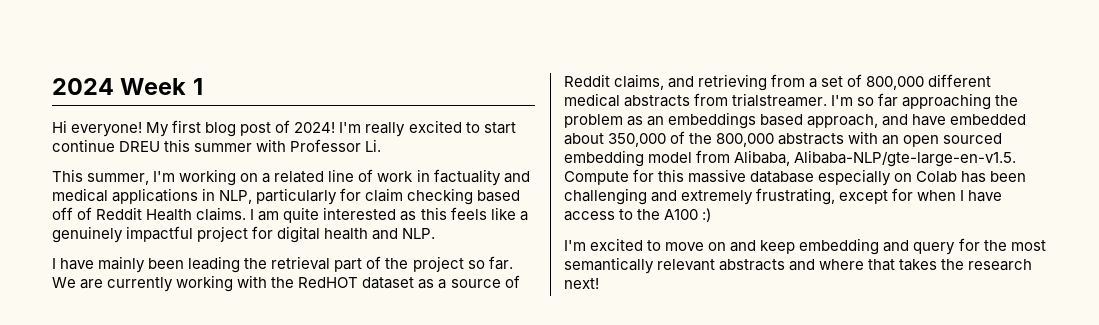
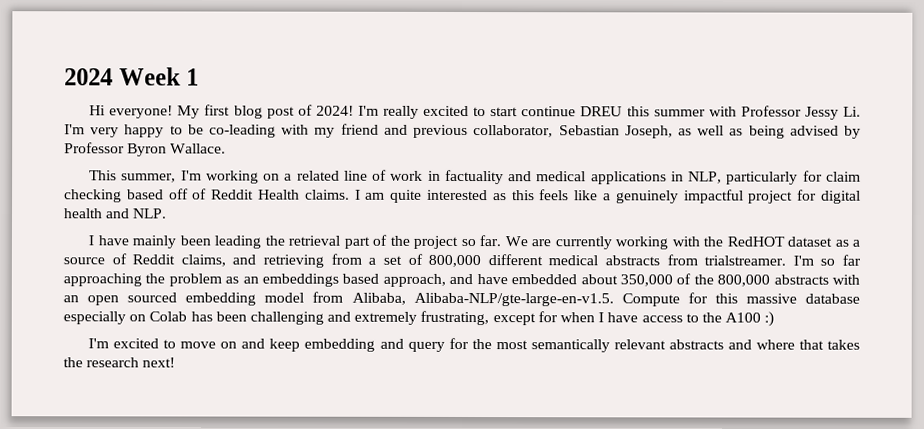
- I'm really excited to start continue DREU this summer with Professor Li.
+ I'm really excited to start continue DREU this summer with Professor Jessy Li. I'm very happy to be co-leading with my friend and previous collaborator, Sebastian Joseph, as well as being advised by Professor Byron Wallace.

